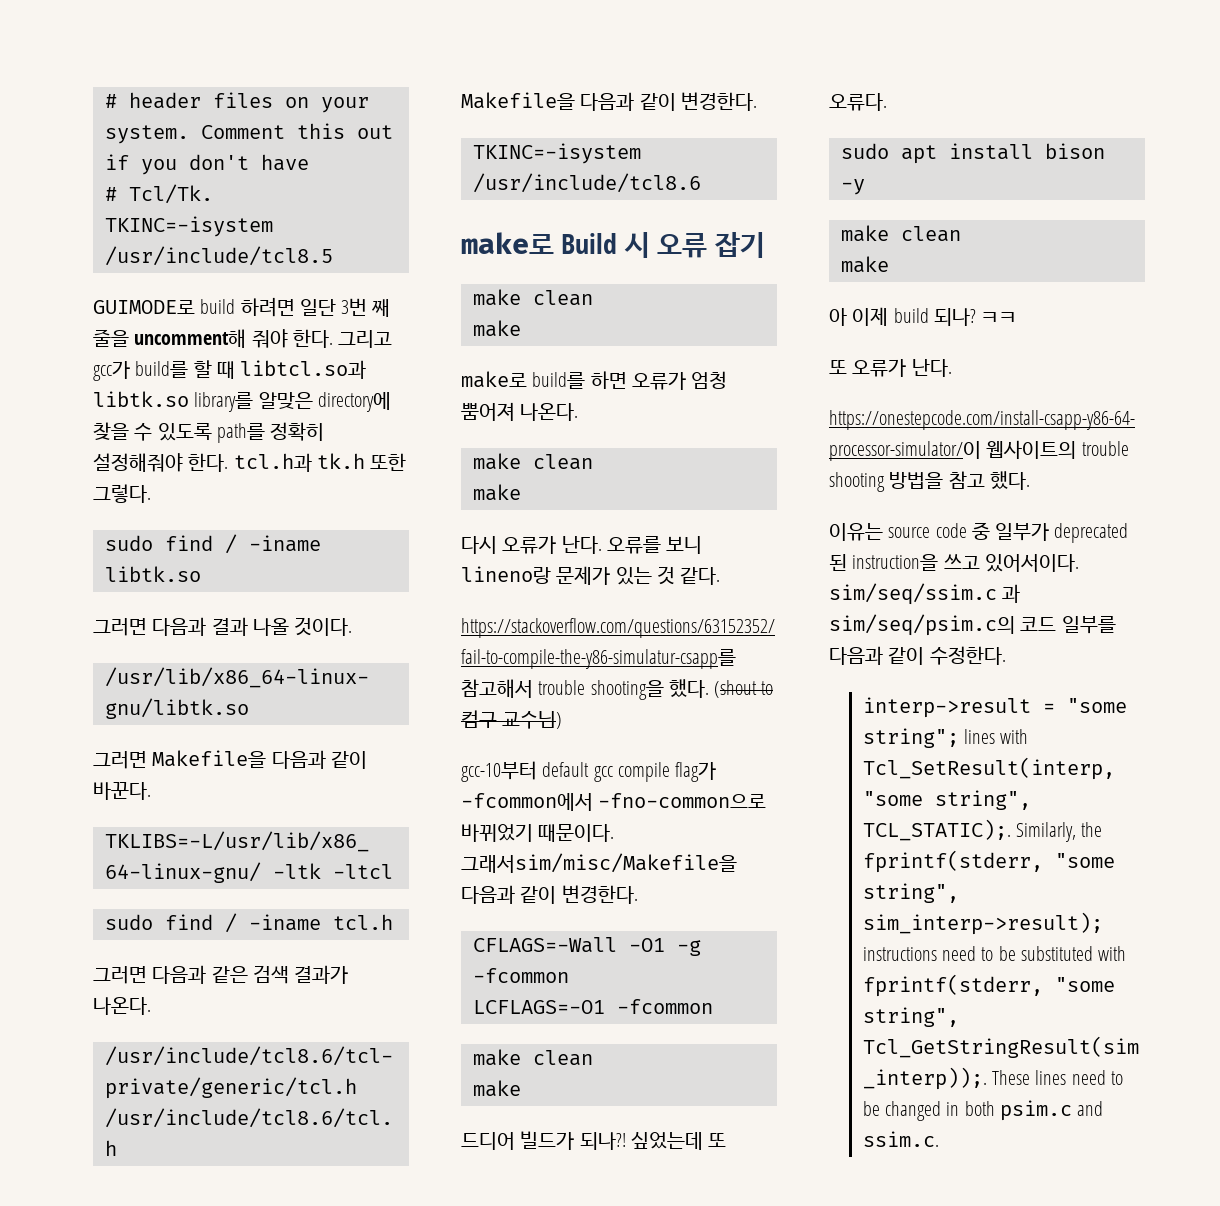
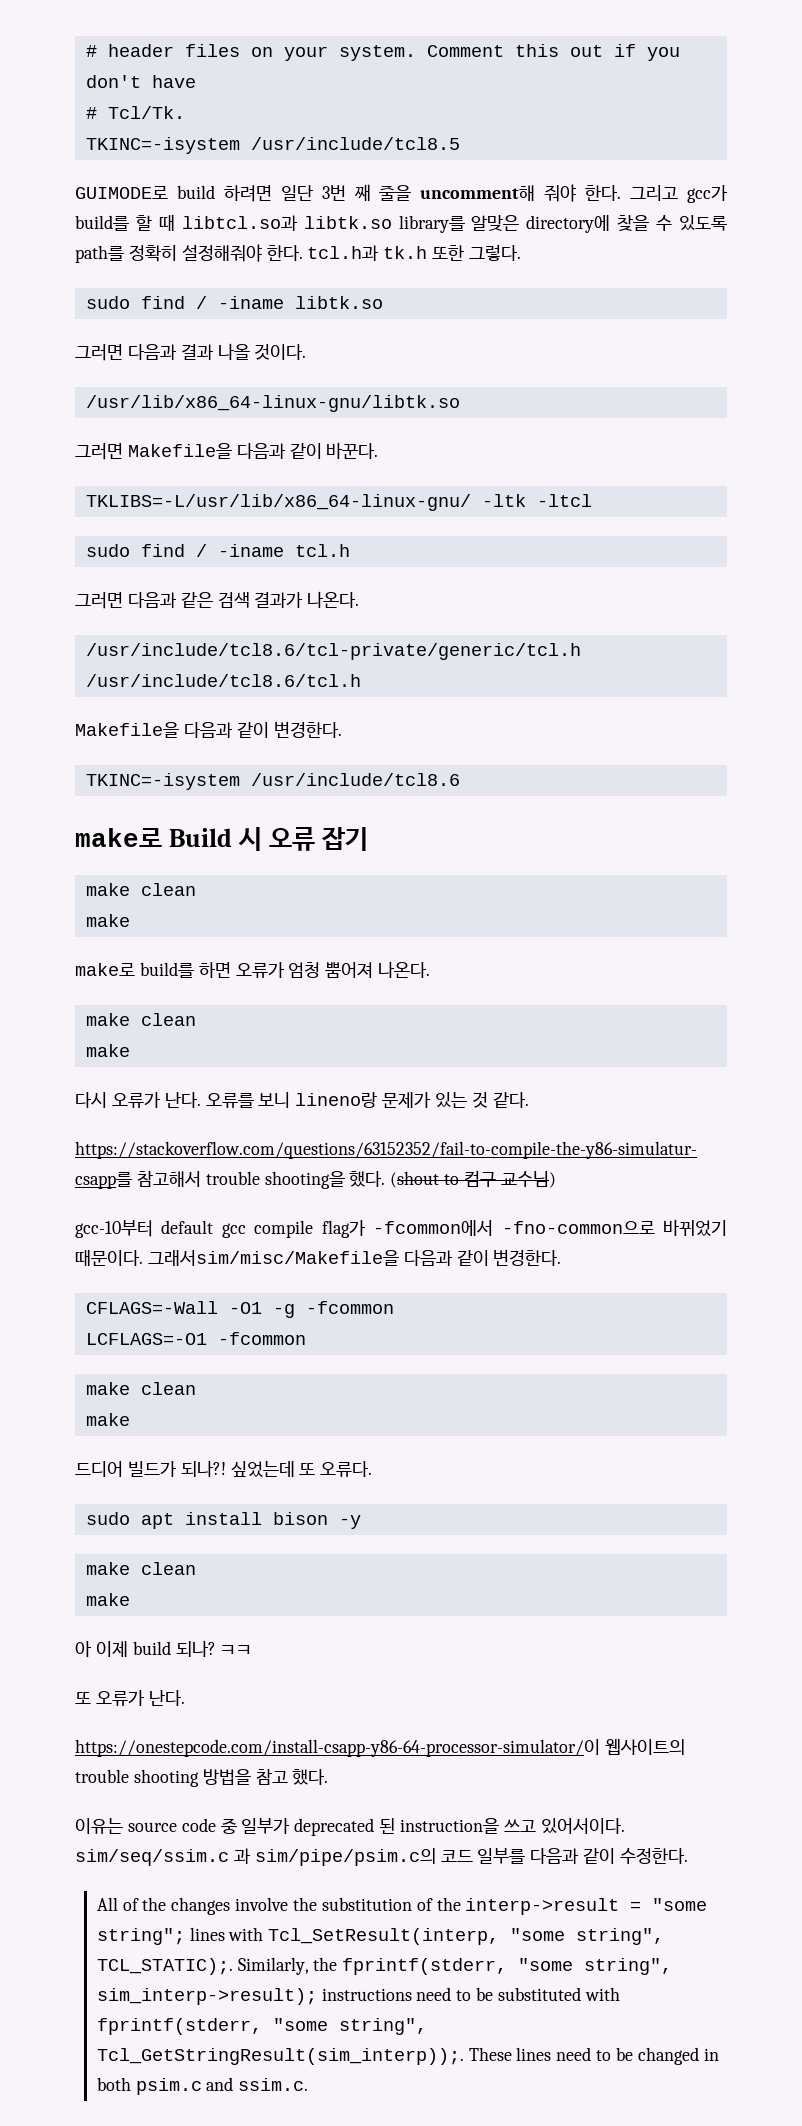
- 이유는 source code 중 일부가 deprecated 된 instruction을 쓰고 있어서이다. sim/seq/ssim.c 과 sim/seq/psim.c의 코드 일부를 다음과 같이 수정한다.
+ 이유는 source code 중 일부가 deprecated 된 instruction을 쓰고 있어서이다. sim/seq/ssim.c 과 sim/pipe/psim.c의 코드 일부를 다음과 같이 수정한다.
- interp->result = "some string"; lines with Tcl_SetResult(interp, "some string", TCL_STATIC);.
+ All of the changes involve the substitution of the interp->result = "some string"; lines with Tcl_SetResult(interp, "some string", TCL_STATIC);.

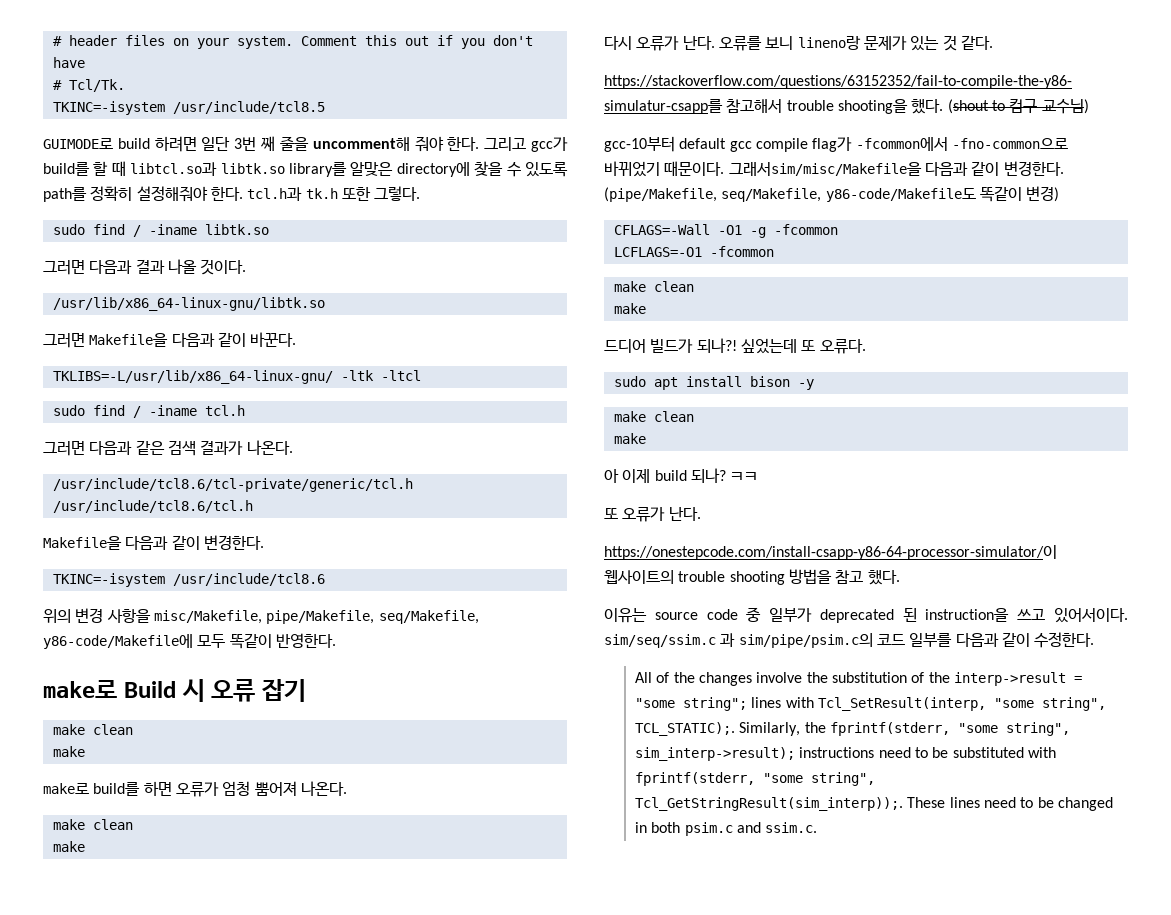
+ 위의 변경 사항을 misc/Makefile, pipe/Makefile, seq/Makefile, y86-code/Makefile에 모두 똑같이 반영한다.
+ (pipe/Makefile, seq/Makefile, y86-code/Makefile도 똑같이 변경)

